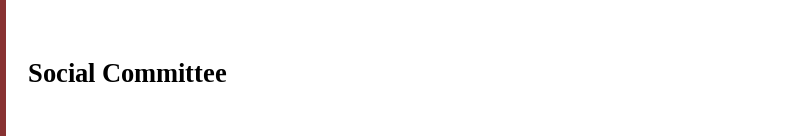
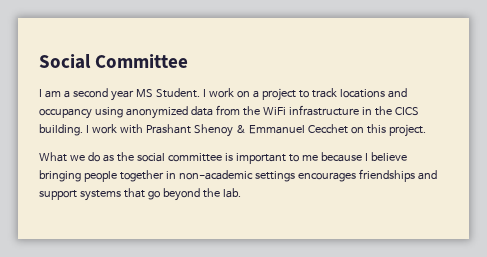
+ I am a second year MS Student. I work on a project to track locations and occupancy using anonymized data from the WiFi infrastructure in the CICS building. I work with Prashant Shenoy & Emmanuel Cecchet on this project.
+ What we do as the social committee is important to me because I believe bringing people together in non-academic settings encourages friendships and support systems that go beyond the lab.

